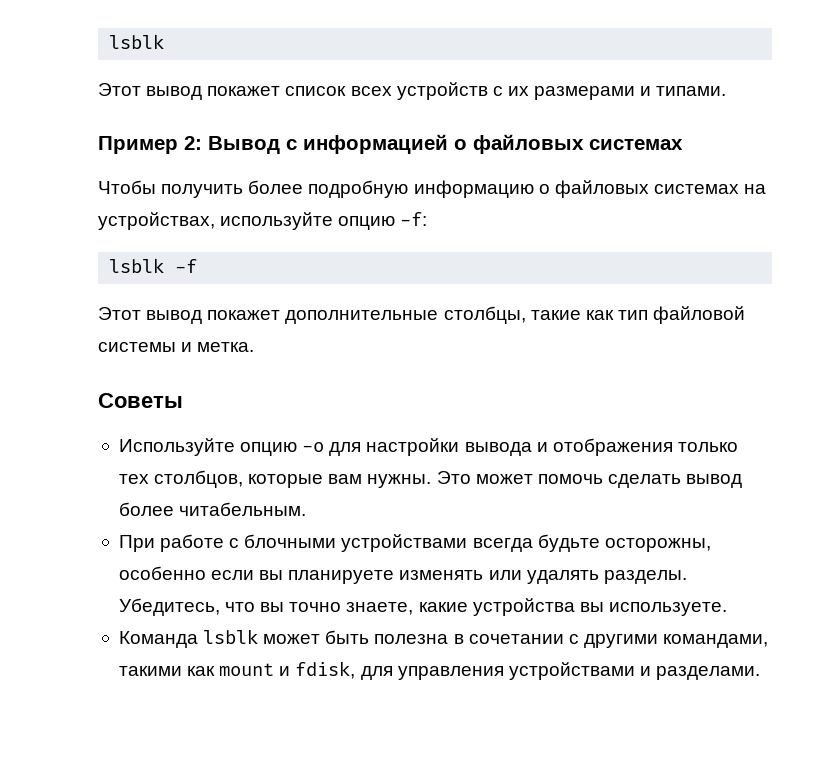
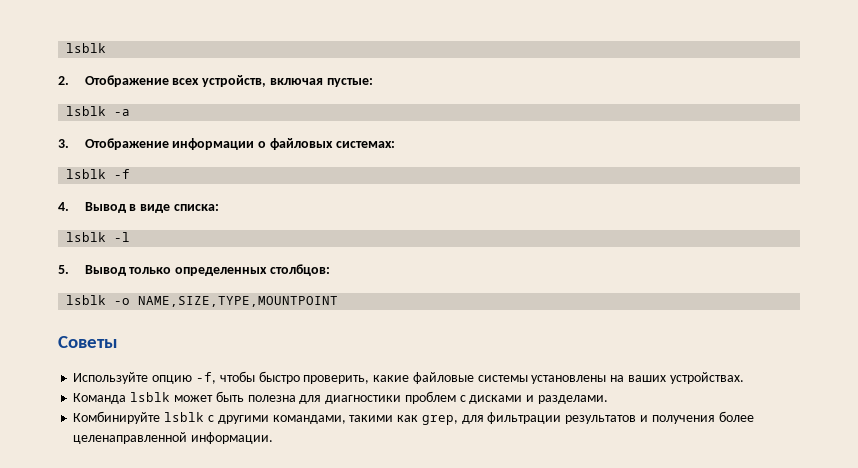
- Этот вывод покажет список всех устройств с их размерами и типами.
- Пример 2: Вывод с информацией о файловых системах
- Чтобы получить более подробную информацию о файловых системах на устройствах, используйте опцию -f:
+ 2. Отображение всех устройств, включая пустые:
+ lsblk -a
+ 3. Отображение информации о файловых системах:
  lsblk -f
- Этот вывод покажет дополнительные столбцы, такие как тип файловой системы и метка.
+ 4. Вывод в виде списка:
+ lsblk -l
+ 5. Вывод только определенных столбцов:
+ lsblk -o NAME,SIZE,TYPE,MOUNTPOINT
  Советы
- Используйте опцию -o для настройки вывода и отображения только тех столбцов, которые вам нужны. Это может помочь сделать вывод более читабельным.
- При работе с блочными устройствами всегда будьте осторожны, особенно если вы планируете изменять или удалять разделы. Убедитесь, что вы точно знаете, какие устройства вы используете.
+ Используйте опцию -f, чтобы быстро проверить, какие файловые системы установлены на ваших устройствах.
- Команда lsblk может быть полезна в сочетании с другими командами, такими как mount и fdisk, для управления устройствами и разделами.
+ Команда lsblk может быть полезна для диагностики проблем с дисками и разделами.
+ Комбинируйте lsblk с другими командами, такими как grep, для фильтрации результатов и получения более целенаправленной информации.

